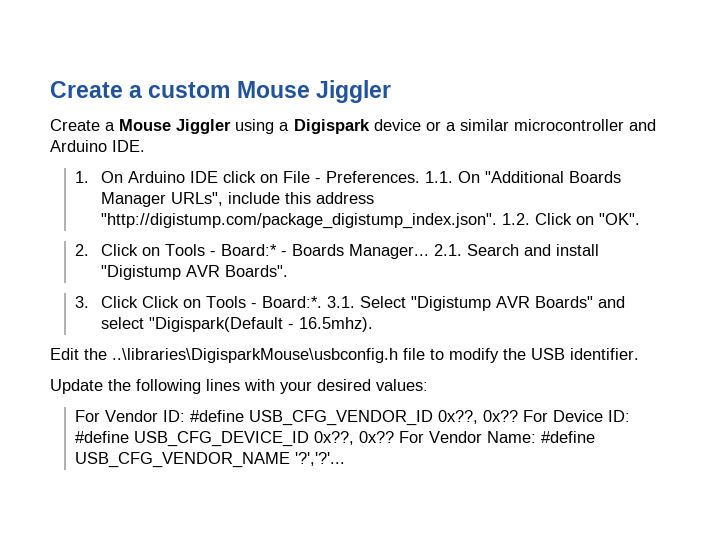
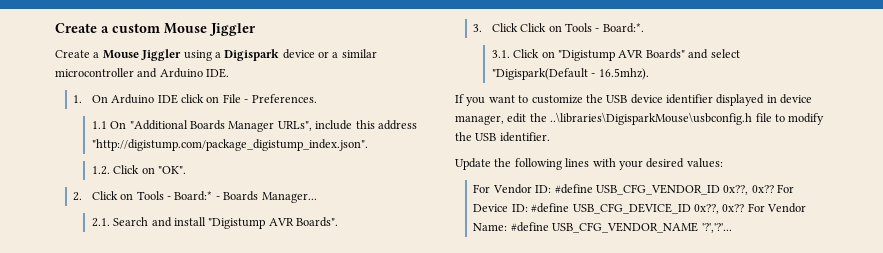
- 1. On Arduino IDE click on File - Preferences. 1.1. On "Additional Boards Manager URLs", include this address "http://digistump.com/package_digistump_index.json". 1.2. Click on "OK".
+ 1. On Arduino IDE click on File - Preferences.
+ 1.1 On "Additional Boards Manager URLs", include this address "http://digistump.com/package_digistump_index.json".
+ 1.2. Click on "OK".
- 2. Click on Tools - Board:* - Boards Manager... 2.1. Search and install "Digistump AVR Boards".
+ 2. Click on Tools - Board:* - Boards Manager...
+ 2.1. Search and install "Digistump AVR Boards".
- 3. Click Click on Tools - Board:*. 3.1. Select "Digistump AVR Boards" and select "Digispark(Default - 16.5mhz).
+ 3. Click Click on Tools - Board:*.
+ 3.1. Click on "Digistump AVR Boards" and select "Digispark(Default - 16.5mhz).
- Edit the ..\libraries\DigisparkMouse\usbconfig.h file to modify the USB identifier.
+ If you want to customize the USB device identifier displayed in device manager, edit the ..\libraries\DigisparkMouse\usbconfig.h file to modify the USB identifier.

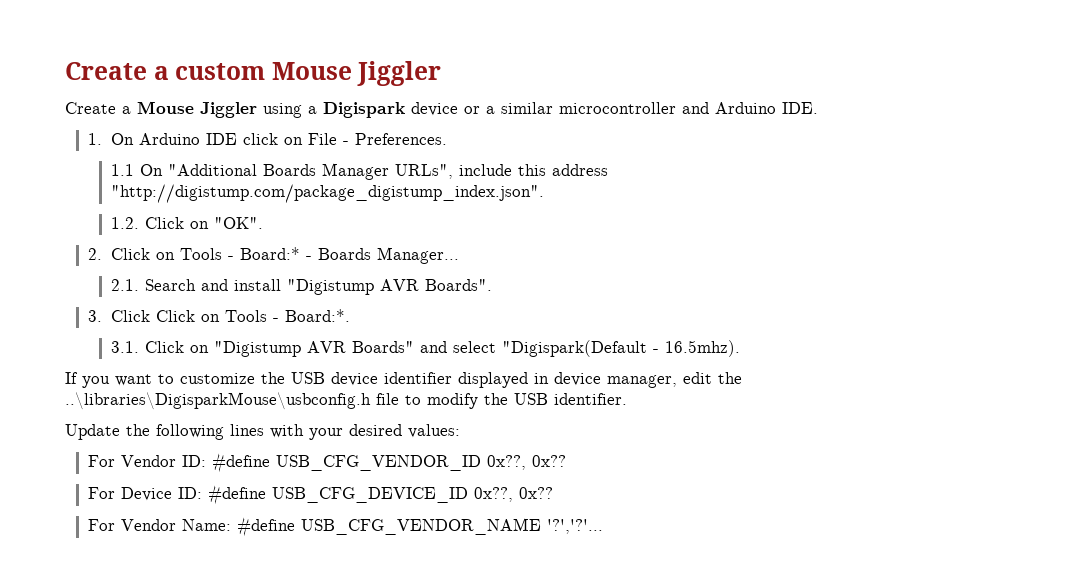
- For Vendor ID: #define USB_CFG_VENDOR_ID 0x??, 0x?? For Device ID: #define USB_CFG_DEVICE_ID 0x??, 0x?? For Vendor Name: #define USB_CFG_VENDOR_NAME '?','?'...
+ For Vendor ID: #define USB_CFG_VENDOR_ID 0x??, 0x??
+ For Device ID: #define USB_CFG_DEVICE_ID 0x??, 0x??
+ For Vendor Name: #define USB_CFG_VENDOR_NAME '?','?'...

